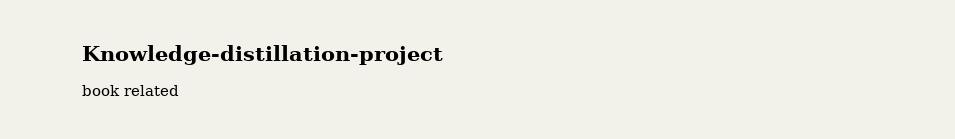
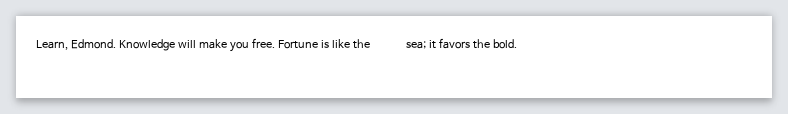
- Knowledge-distillation-project
- book related
+ Learn, Edmond. Knowledge will make you free. Fortune is like the sea; it favors the bold.

